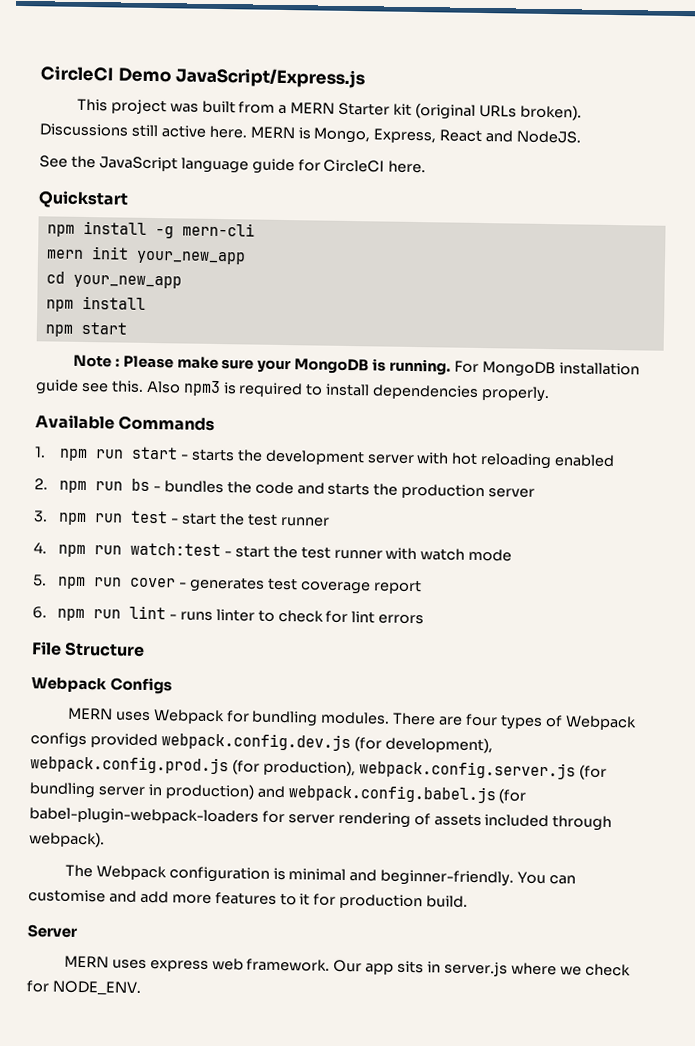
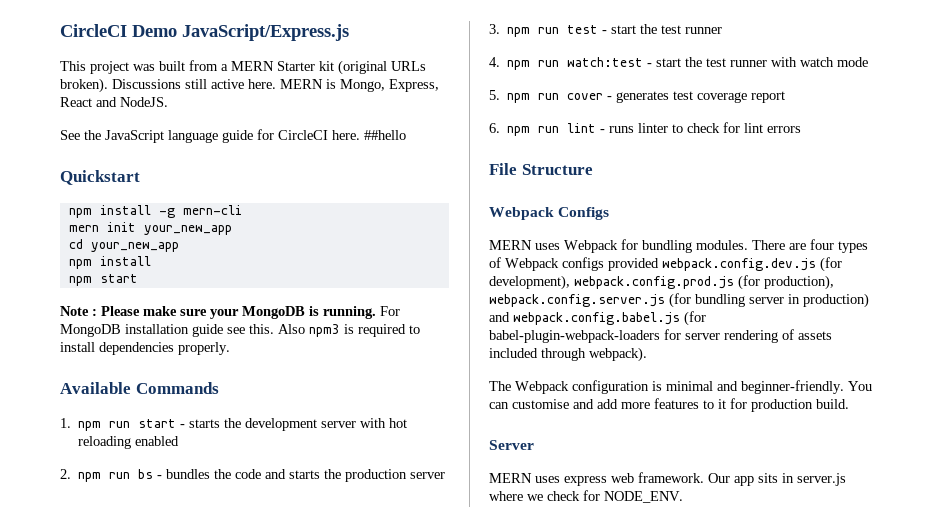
+ ##hello

